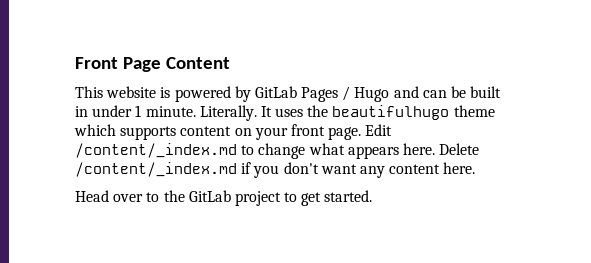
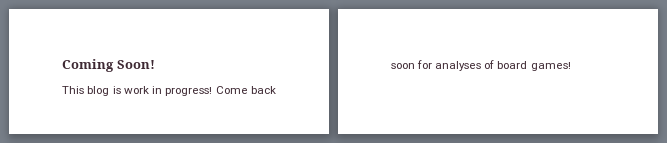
- Front Page Content
- This website is powered by GitLab Pages / Hugo and can be built in under 1 minute. Literally. It uses the beautifulhugo theme which supports content on your front page. Edit /content/_index.md to change what appears here. Delete /content/_index.md if you don't want any content here.
- Head over to the GitLab project to get started.
+ Coming Soon!
+ This blog is work in progress! Come back soon for analyses of board games!

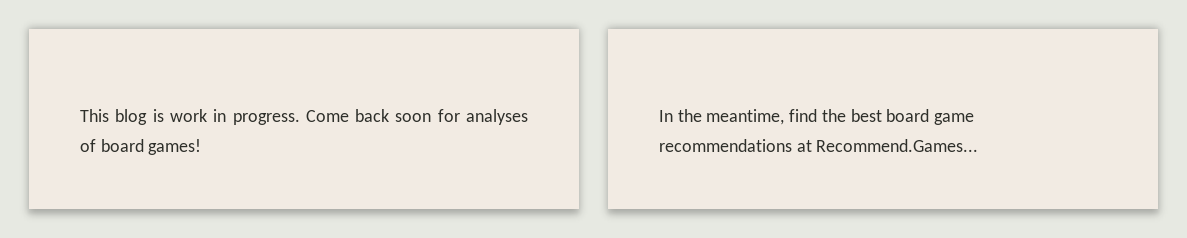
- Coming Soon!
- This blog is work in progress!
+ This blog is work in progress.
+ In the meantime, find the best board game recommendations at Recommend.Games...

